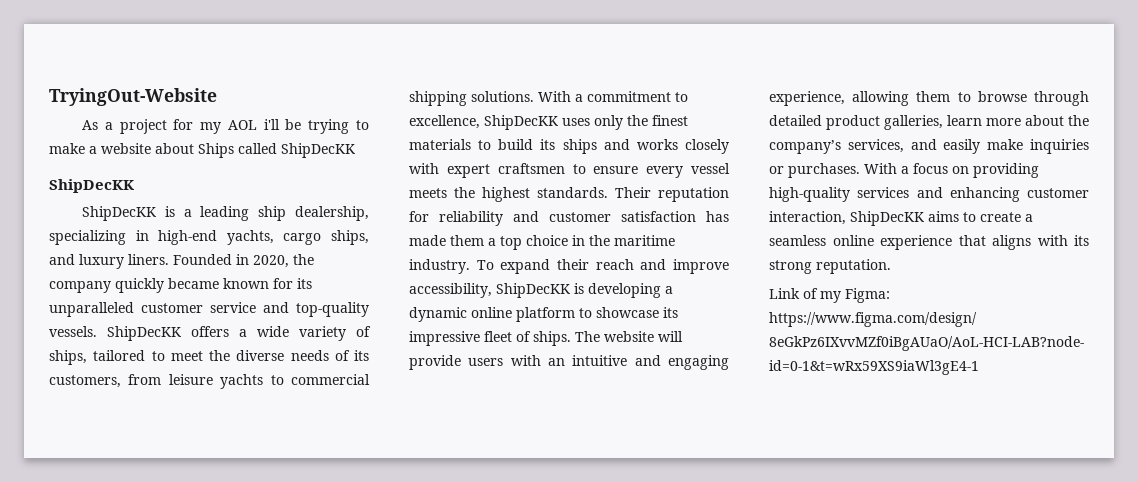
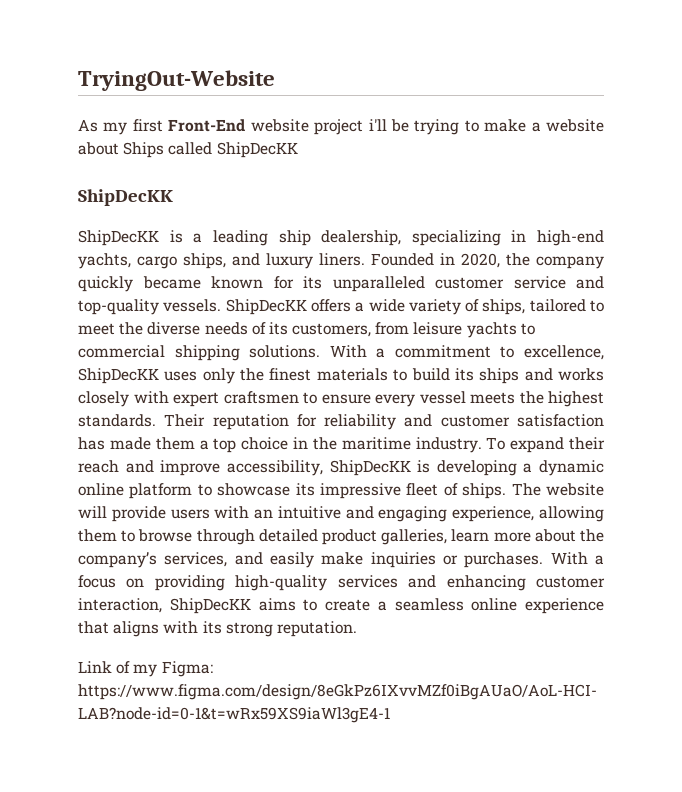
- As a project for my AOL i'll be trying to make a website about Ships called ShipDecKK
+ As my first Front-End website project i'll be trying to make a website about Ships called ShipDecKK

